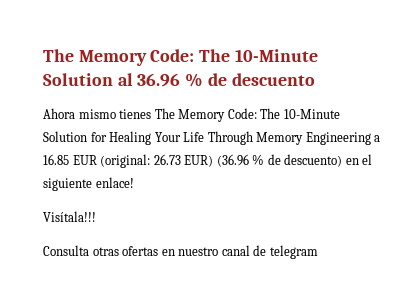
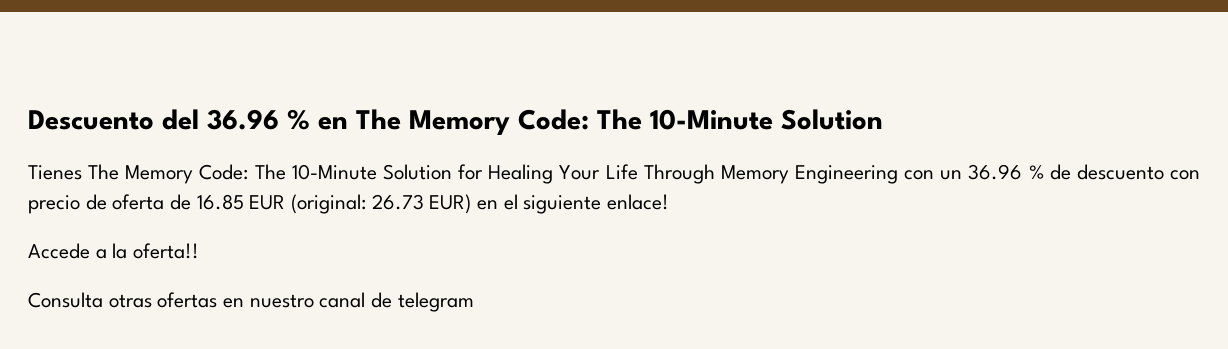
- The Memory Code: The 10-Minute Solution al 36.96 % de descuento
- Ahora mismo tienes The Memory Code: The 10-Minute Solution for Healing Your Life Through Memory Engineering a 16.85 EUR (original: 26.73 EUR) (36.96 % de descuento) en el siguiente enlace!
+ Descuento del 36.96 % en The Memory Code: The 10-Minute Solution
+ Tienes The Memory Code: The 10-Minute Solution for Healing Your Life Through Memory Engineering con un 36.96 % de descuento con precio de oferta de 16.85 EUR (original: 26.73 EUR) en el siguiente enlace!
- Visítala!!!
+ Accede a la oferta!!

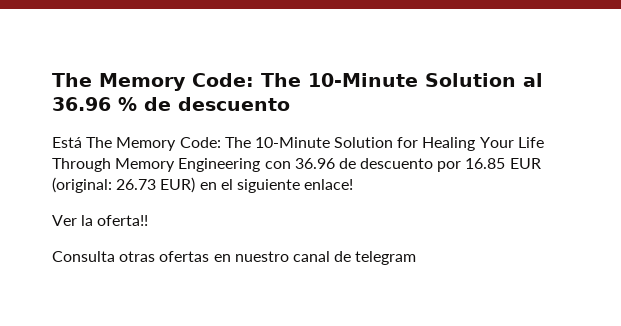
- Descuento del 36.96 % en The Memory Code: The 10-Minute Solution
- Tienes The Memory Code: The 10-Minute Solution for Healing Your Life Through Memory Engineering con un 36.96 % de descuento con precio de oferta de 16.85 EUR (original: 26.73 EUR) en el siguiente enlace!
+ The Memory Code: The 10-Minute Solution al 36.96 % de descuento
+ Está The Memory Code: The 10-Minute Solution for Healing Your Life Through Memory Engineering con 36.96 de descuento por 16.85 EUR (original: 26.73 EUR) en el siguiente enlace!
- Accede a la oferta!!
+ Ver la oferta!!

